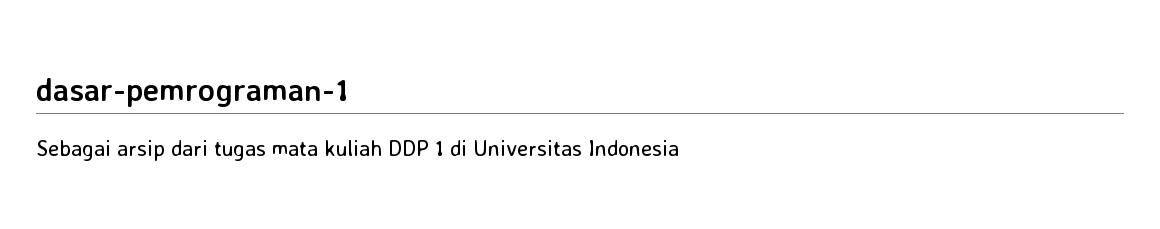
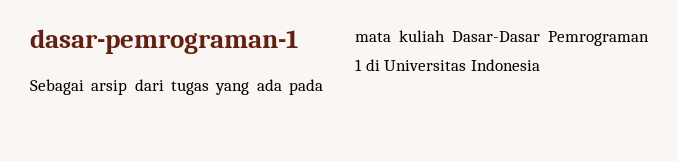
- Sebagai arsip dari tugas mata kuliah DDP 1 di Universitas Indonesia
+ Sebagai arsip dari tugas yang ada pada mata kuliah Dasar-Dasar Pemrograman 1 di Universitas Indonesia

